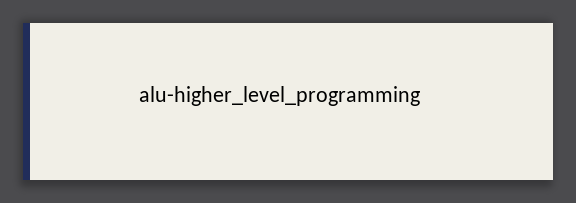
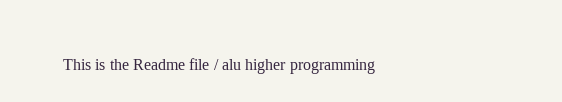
- alu-higher_level_programming
+ This is the Readme file / alu higher programming

